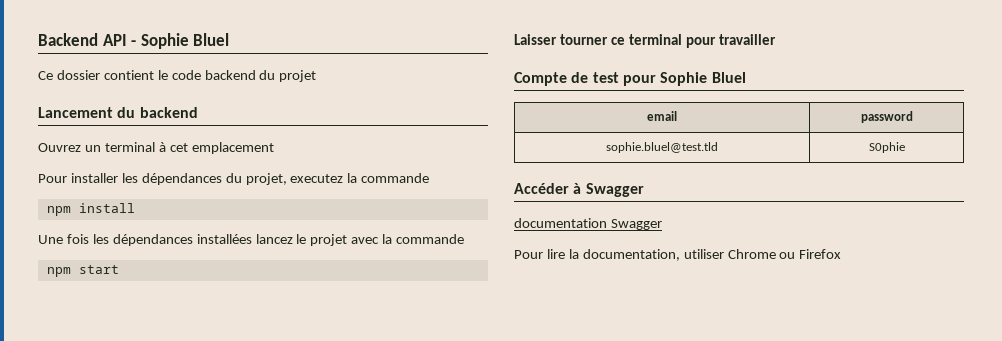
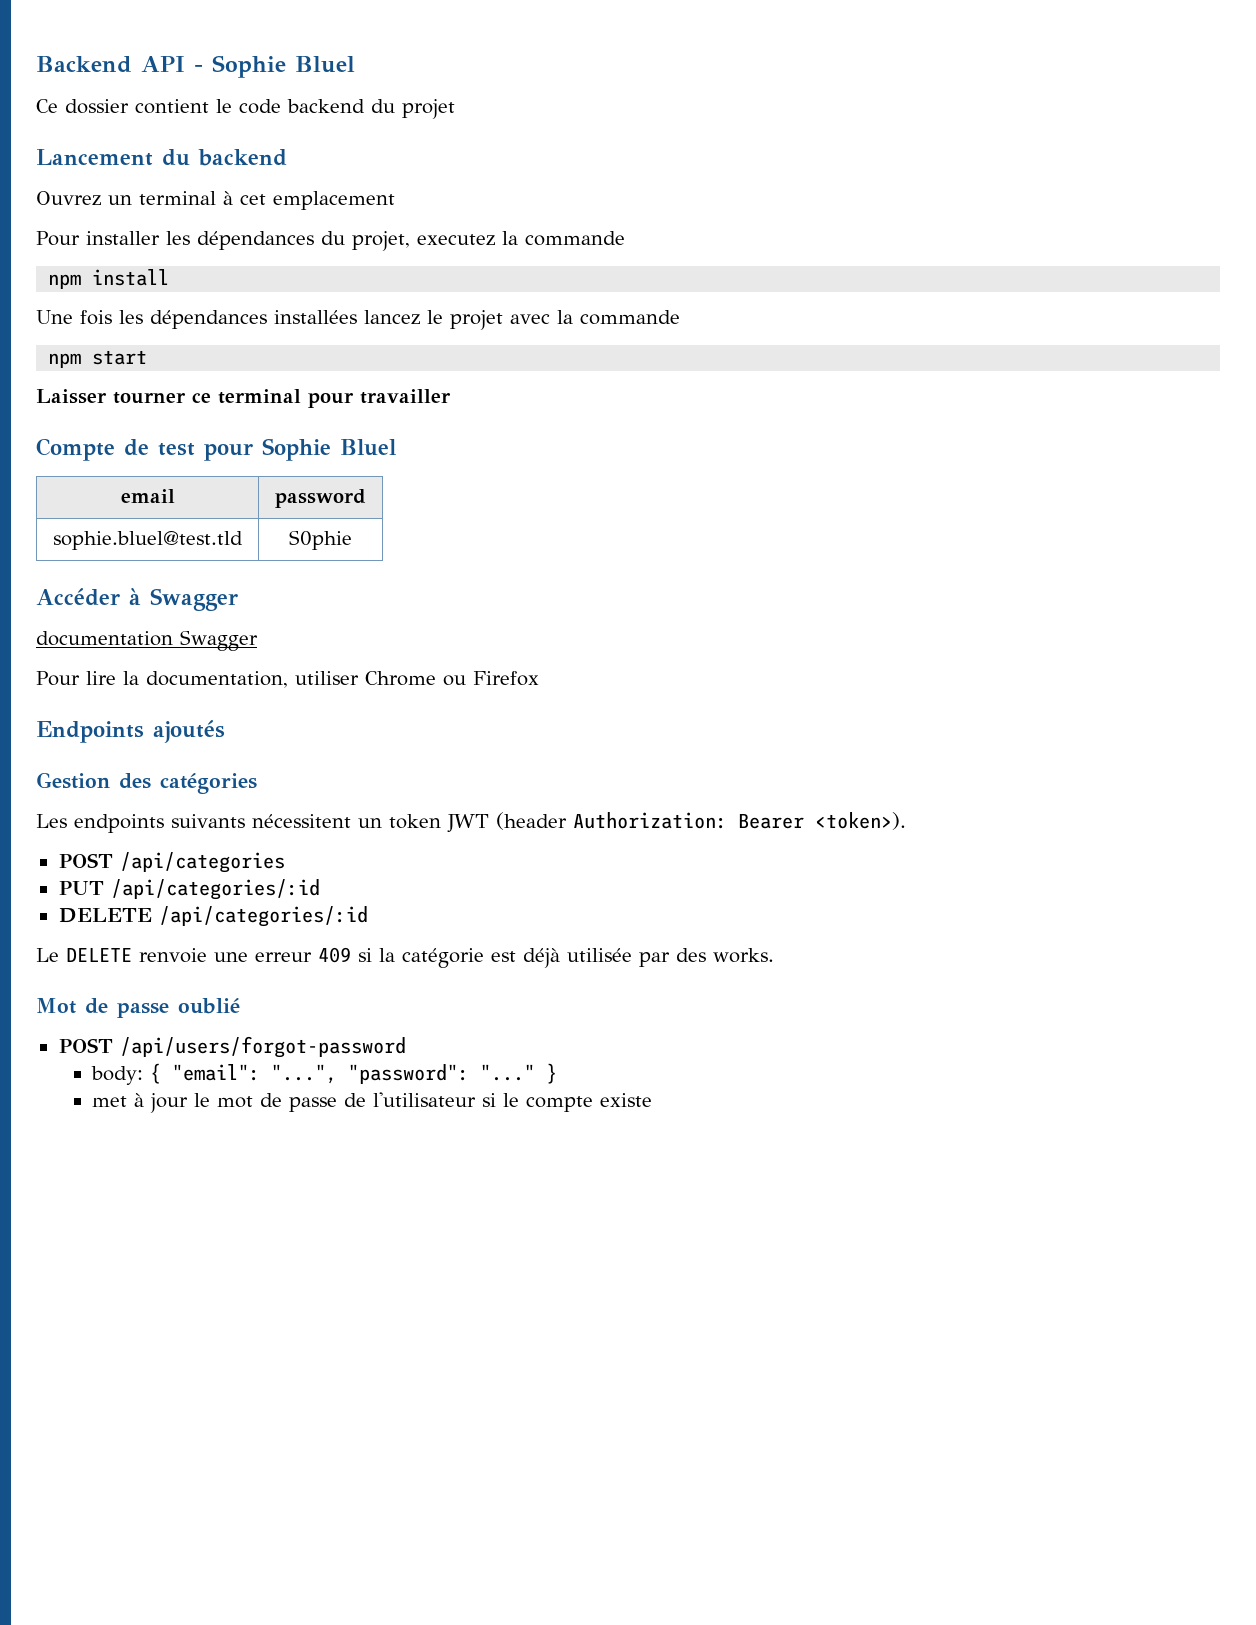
+ Endpoints ajoutés
+ Gestion des catégories
+ Les endpoints suivants nécessitent un token JWT (header Authorization: Bearer <token>).
+ POST /api/categories
+ PUT /api/categories/:id
+ DELETE /api/categories/:id
+ Le DELETE renvoie une erreur 409 si la catégorie est déjà utilisée par des works.
+ Mot de passe oublié
+ POST /api/users/forgot-password
+ body: { "email": "...", "password": "..." }
+ met à jour le mot de passe de l'utilisateur si le compte existe

